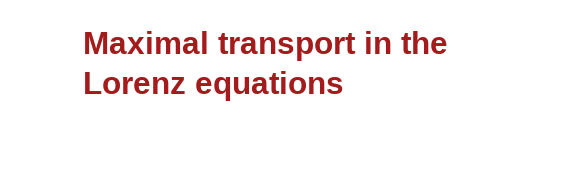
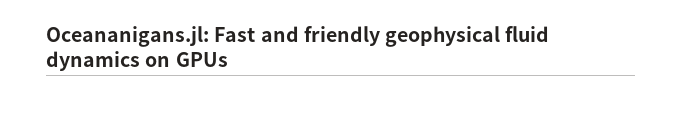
- Maximal transport in the Lorenz equations
+ Oceananigans.jl: Fast and friendly geophysical fluid dynamics on GPUs

